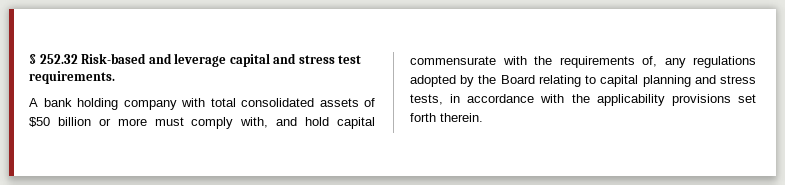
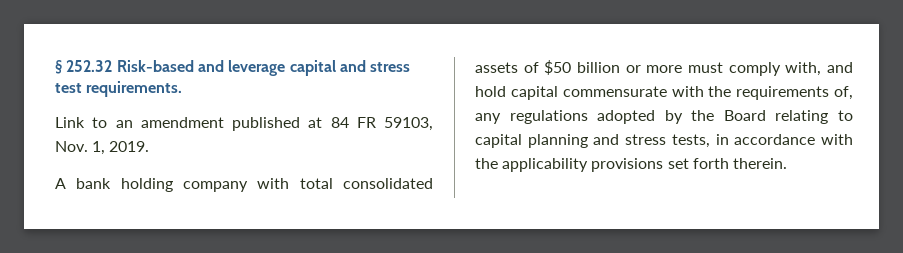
+ Link to an amendment published at 84 FR 59103, Nov. 1, 2019.

